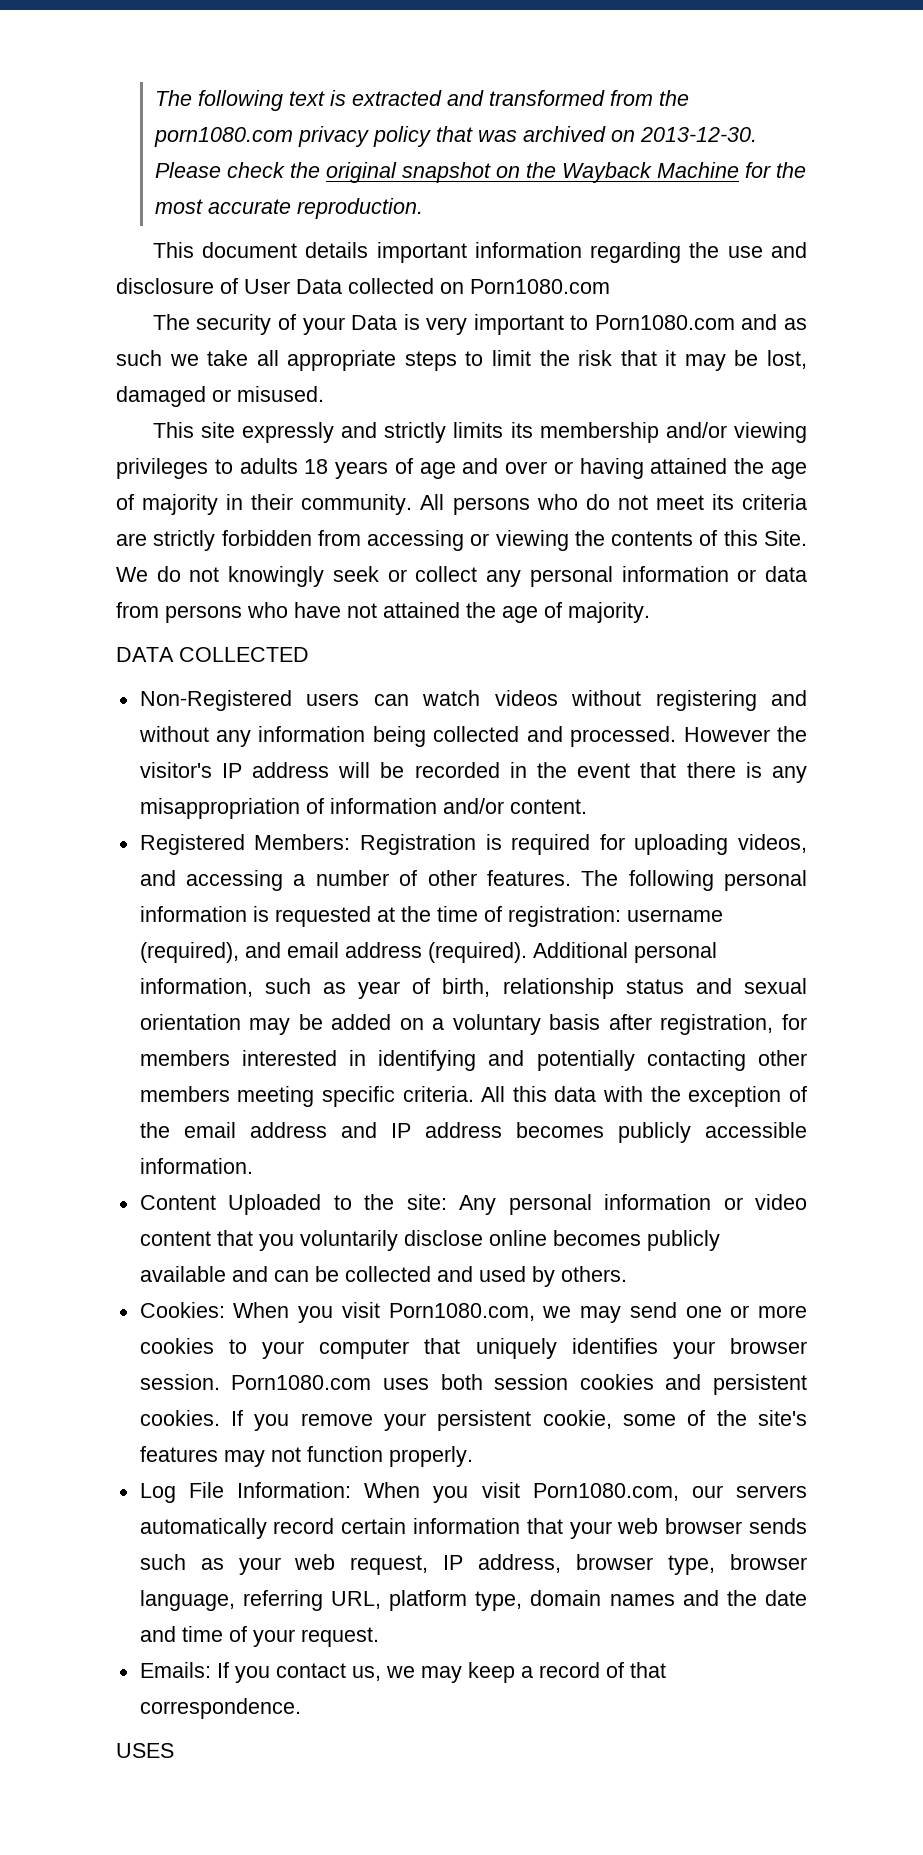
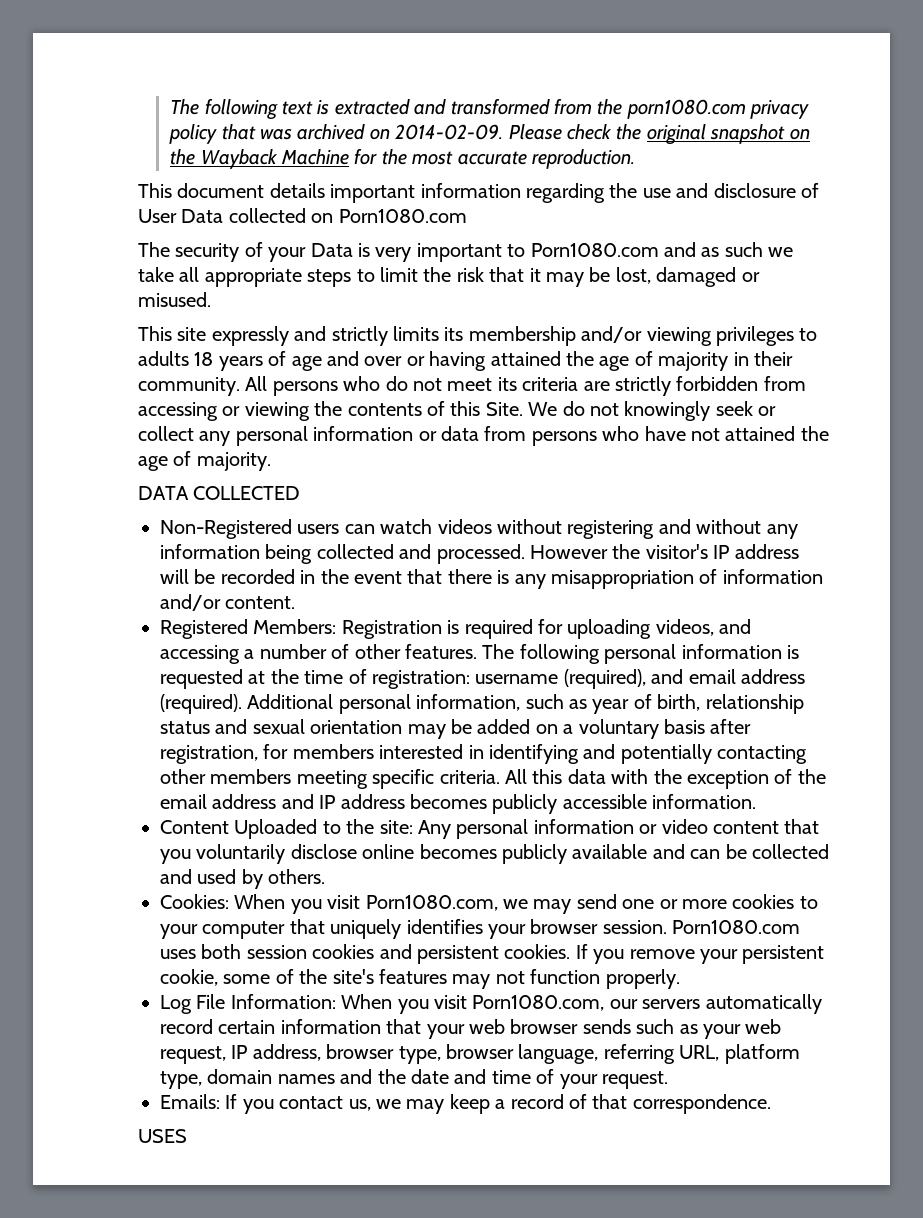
- The following text is extracted and transformed from the porn1080.com privacy policy that was archived on 2013-12-30.
+ The following text is extracted and transformed from the porn1080.com privacy policy that was archived on 2014-02-09.

